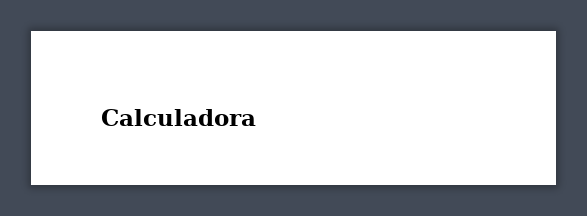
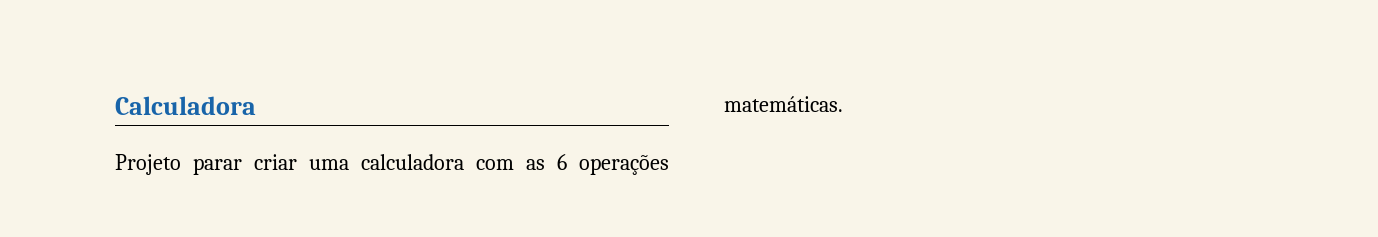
+ Projeto parar criar uma calculadora com as 6 operações matemáticas.

